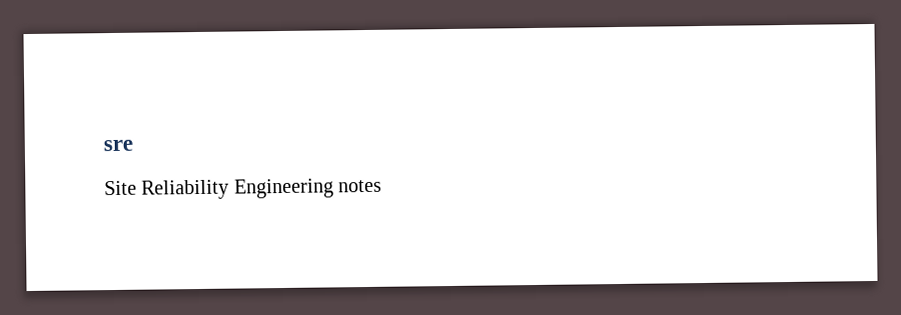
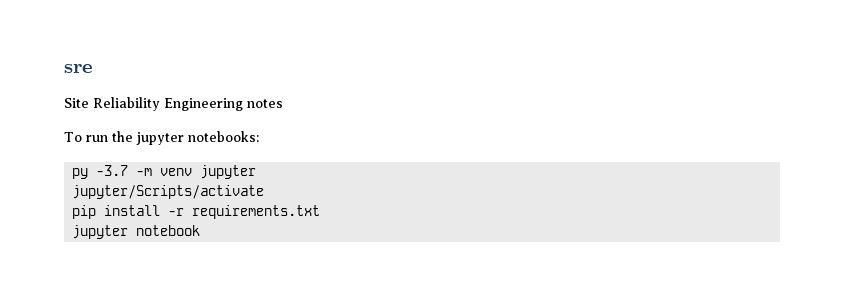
+ To run the jupyter notebooks:
+ py -3.7 -m venv jupyter
+ jupyter/Scripts/activate
+ pip install -r requirements.txt
+ jupyter notebook

